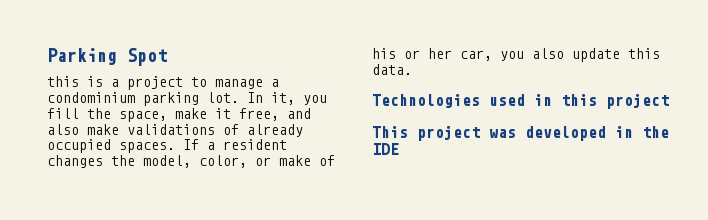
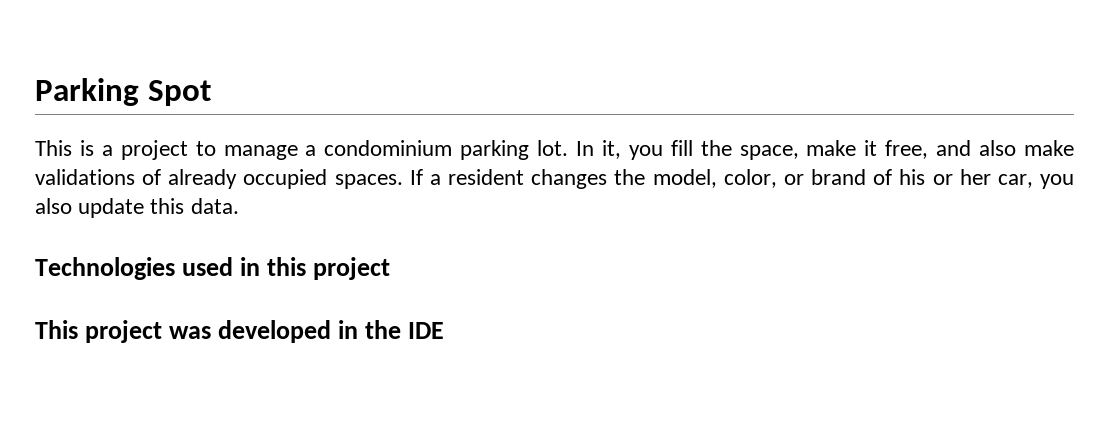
- this is a project to manage a condominium parking lot.
+ This is a project to manage a condominium parking lot.
- If a resident changes the model, color, or make of his or her car, you also update this data.
+ If a resident changes the model, color, or brand of his or her car, you also update this data.

